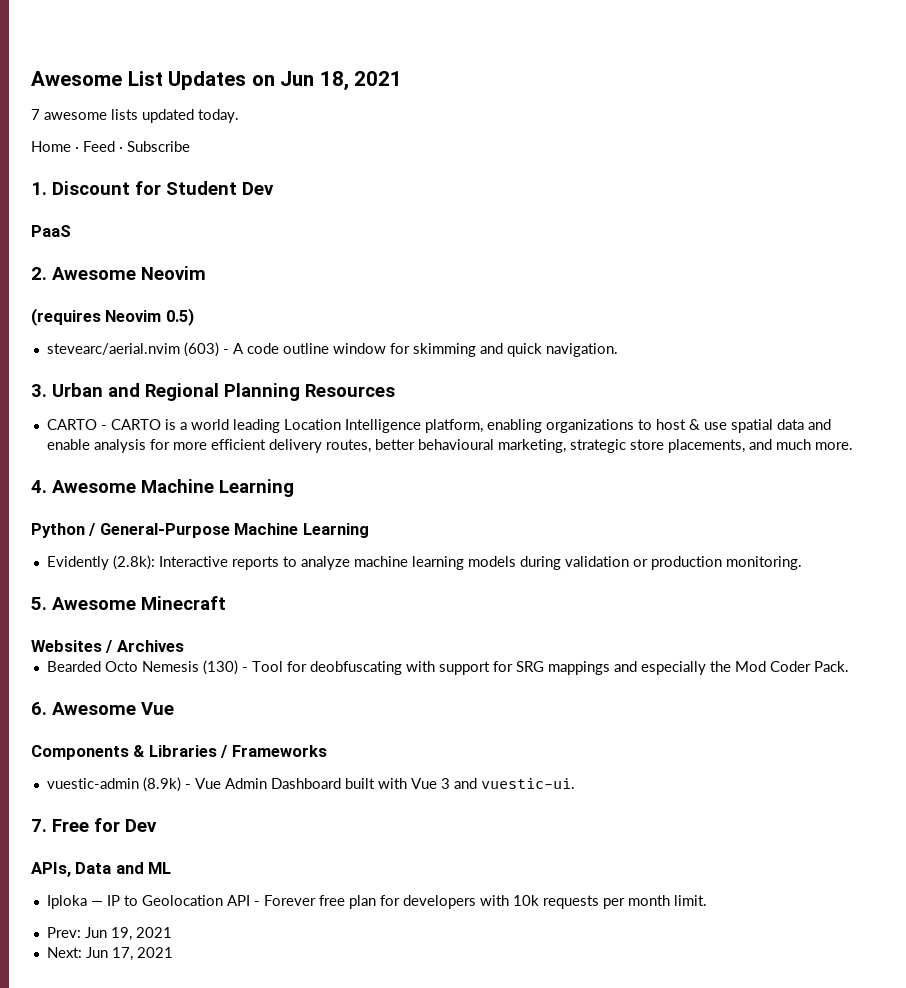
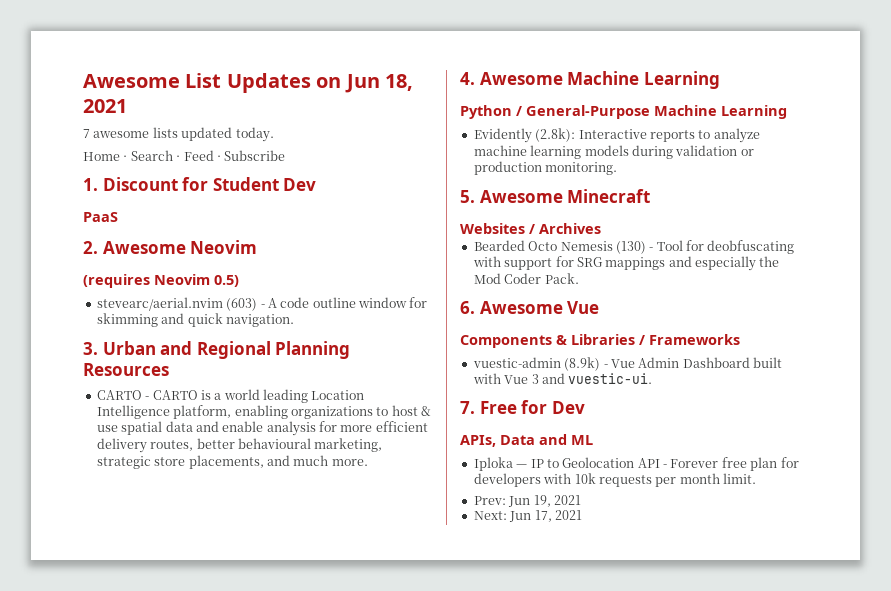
- Home · Feed · Subscribe
+ Home · Search · Feed · Subscribe

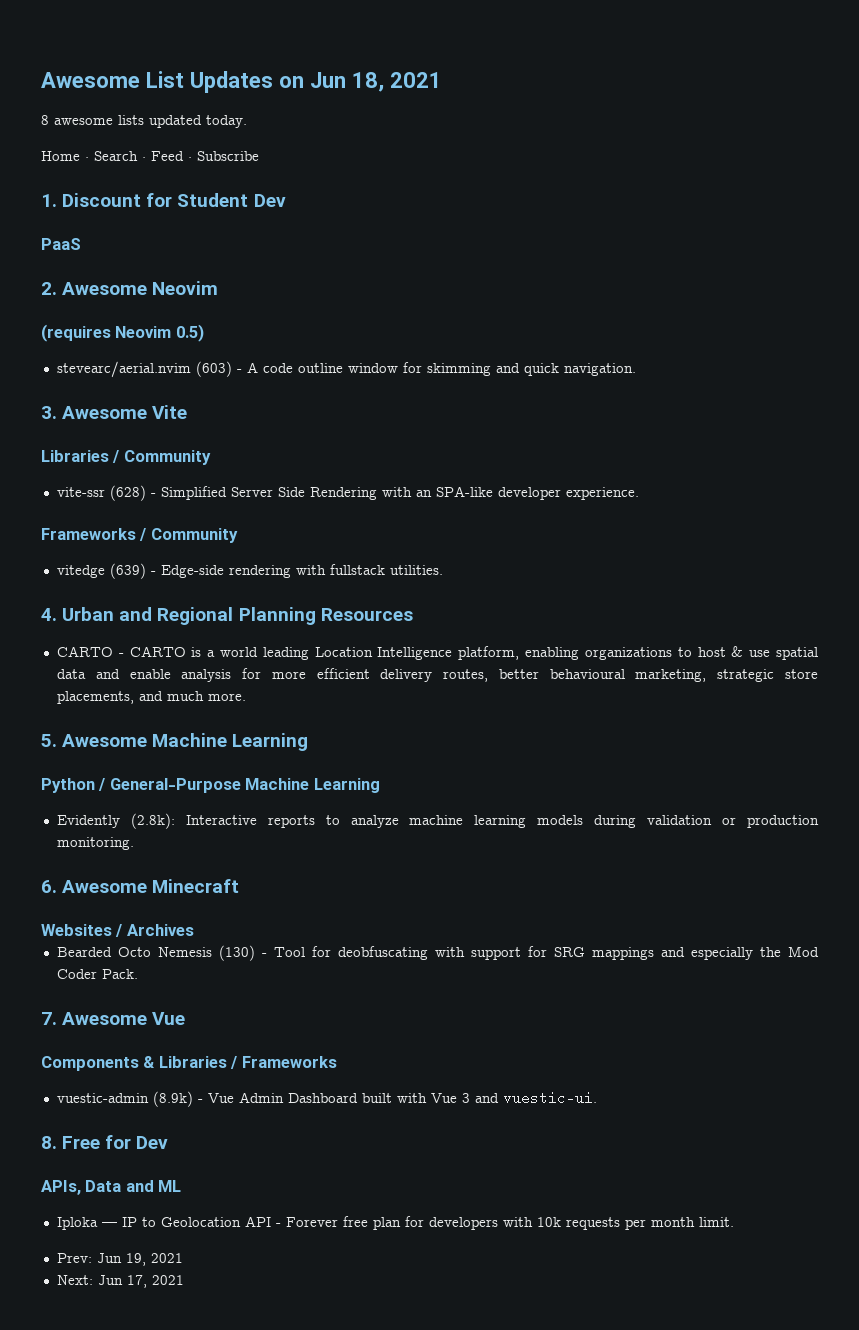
- 7 awesome lists updated today.
+ 8 awesome lists updated today.
- 3. Urban and Regional Planning Resources
+ 3. Awesome Vite
+ Libraries / Community
+ vite-ssr (628) - Simplified Server Side Rendering with an SPA-like developer experience.
+ Frameworks / Community
+ vitedge (639) - Edge-side rendering with fullstack utilities.
+ 4. Urban and Regional Planning Resources
- 4. Awesome Machine Learning
+ 5. Awesome Machine Learning
- 5. Awesome Minecraft
+ 6. Awesome Minecraft
- 6. Awesome Vue
+ 7. Awesome Vue
- 7. Free for Dev
+ 8. Free for Dev

